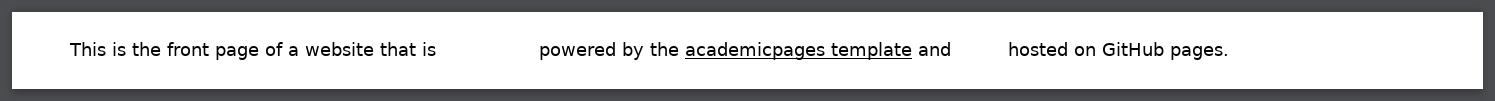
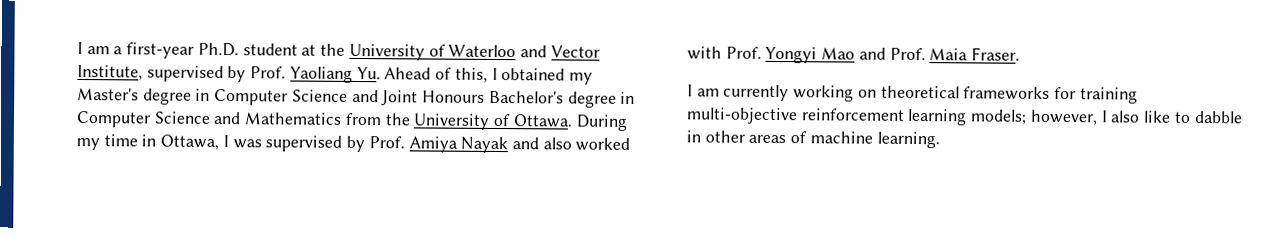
- This is the front page of a website that is powered by the academicpages template and hosted on GitHub pages.
+ I am a first-year Ph.D. student at the University of Waterloo and Vector Institute, supervised by Prof. Yaoliang Yu. Ahead of this, I obtained my Master's degree in Computer Science and Joint Honours Bachelor's degree in Computer Science and Mathematics from the University of Ottawa. During my time in Ottawa, I was supervised by Prof. Amiya Nayak and also worked with Prof. Yongyi Mao and Prof. Maia Fraser.
+ I am currently working on theoretical frameworks for training multi-objective reinforcement learning models; however, I also like to dabble in other areas of machine learning.

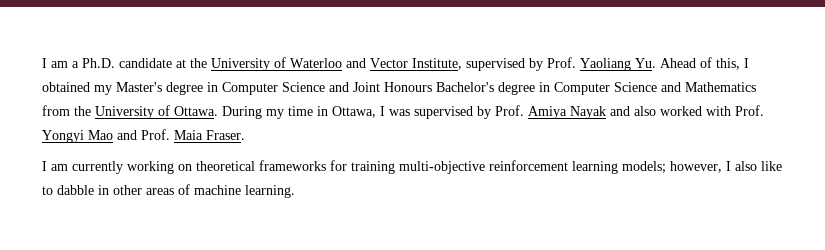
- I am a first-year Ph.D. student at the University of Waterloo and Vector Institute, supervised by Prof. Yaoliang Yu. Ahead of this, I obtained my Master's degree in Computer Science and Joint Honours Bachelor's degree in Computer Science and Mathematics from the University of Ottawa.
+ I am a Ph.D. candidate at the University of Waterloo and Vector Institute, supervised by Prof. Yaoliang Yu. Ahead of this, I obtained my Master's degree in Computer Science and Joint Honours Bachelor's degree in Computer Science and Mathematics from the University of Ottawa.

